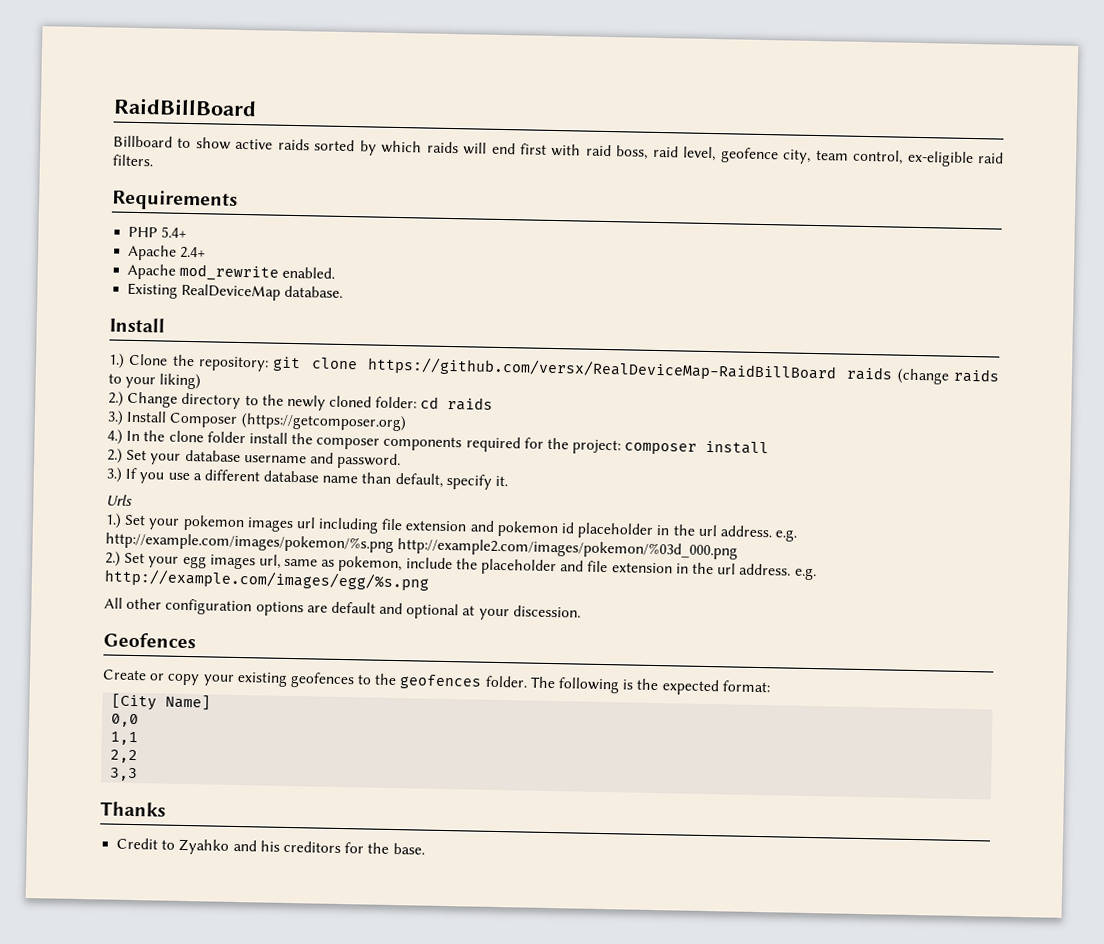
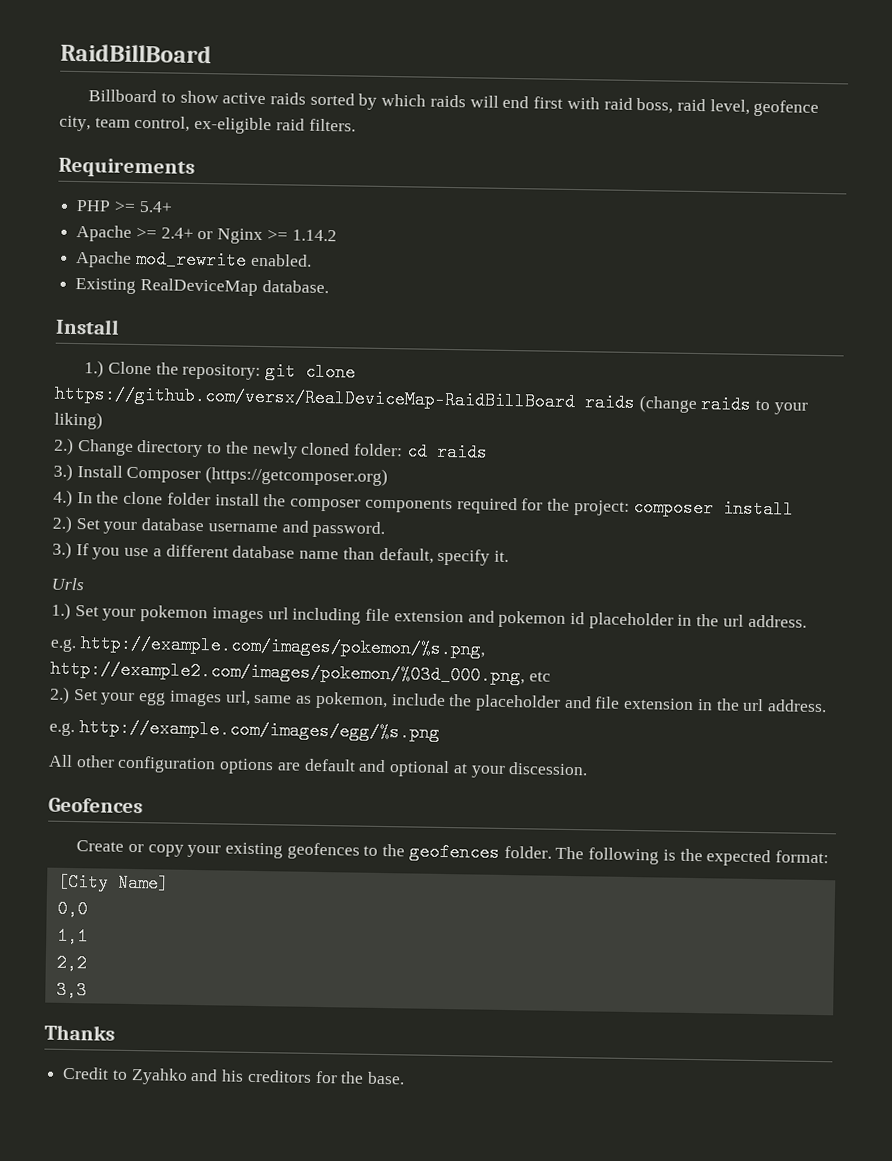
- PHP 5.4+
+ PHP >= 5.4+
- Apache 2.4+
+ Apache >= 2.4+ or Nginx >= 1.14.2
- 1.) Set your pokemon images url including file extension and pokemon id placeholder in the url address. e.g. http://example.com/images/pokemon/%s.png http://example2.com/images/pokemon/%03d_000.png
+ 1.) Set your pokemon images url including file extension and pokemon id placeholder in the url address.
+ e.g. http://example.com/images/pokemon/%s.png, http://example2.com/images/pokemon/%03d_000.png, etc
- 2.) Set your egg images url, same as pokemon, include the placeholder and file extension in the url address. e.g. http://example.com/images/egg/%s.png
+ 2.) Set your egg images url, same as pokemon, include the placeholder and file extension in the url address.
+ e.g. http://example.com/images/egg/%s.png

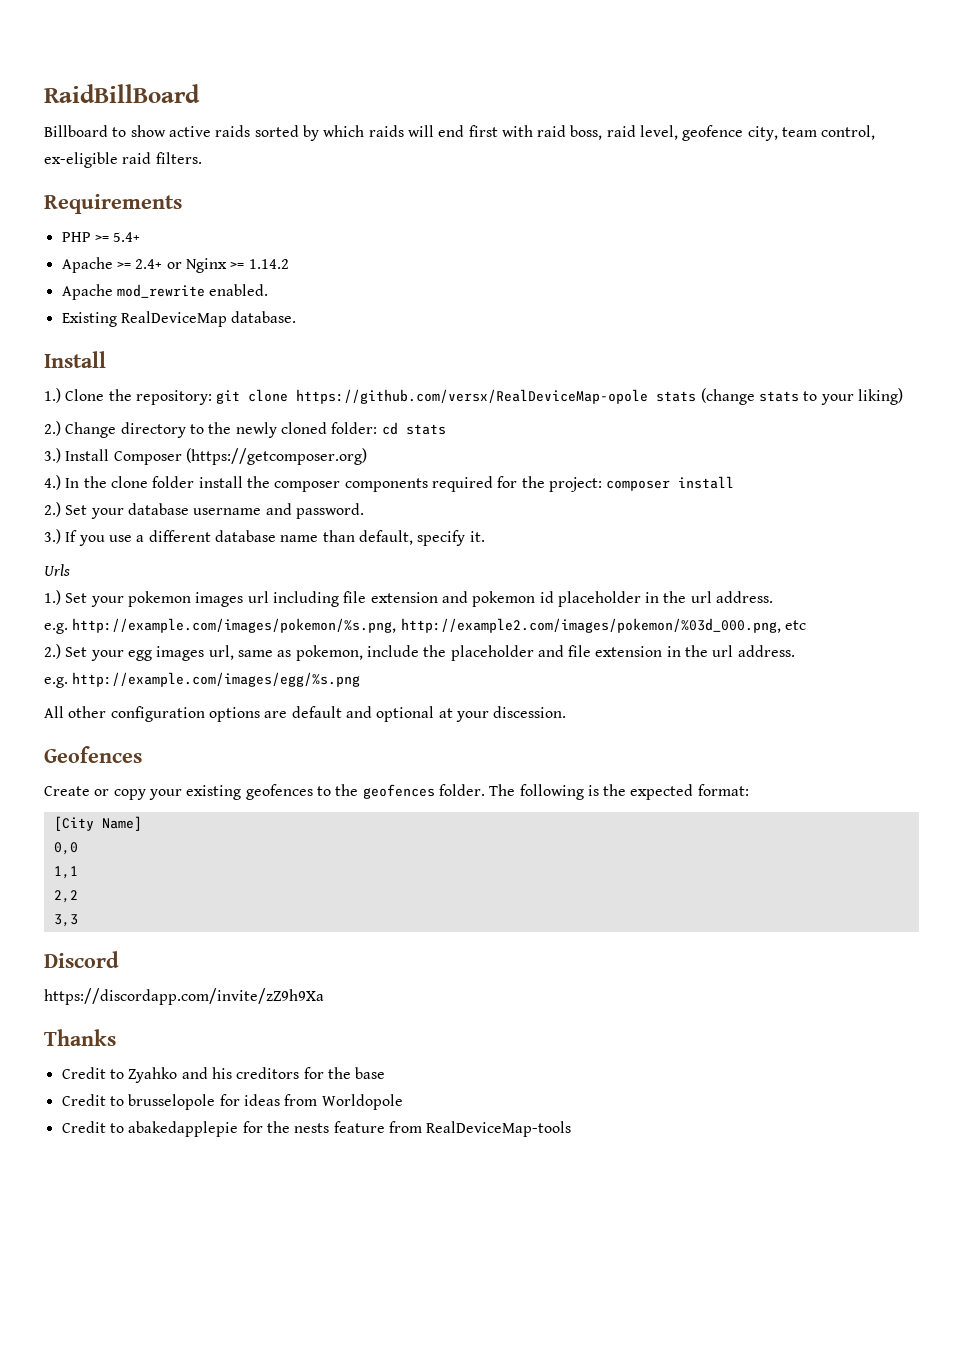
- 1.) Clone the repository: git clone https://github.com/versx/RealDeviceMap-RaidBillBoard raids (change raids to your liking)
+ 1.) Clone the repository: git clone https://github.com/versx/RealDeviceMap-opole stats (change stats to your liking)
- 2.) Change directory to the newly cloned folder: cd raids
+ 2.) Change directory to the newly cloned folder: cd stats
+ Discord
+ https://discordapp.com/invite/zZ9h9Xa
- Credit to Zyahko and his creditors for the base.
+ Credit to Zyahko and his creditors for the base
+ Credit to brusselopole for ideas from Worldopole
+ Credit to abakedapplepie for the nests feature from RealDeviceMap-tools

